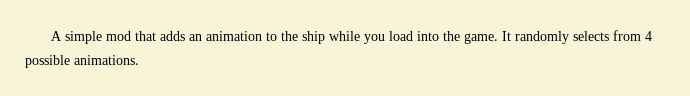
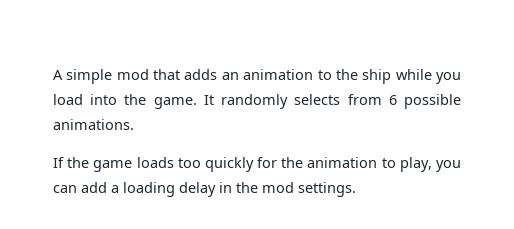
- It randomly selects from 4 possible animations.
+ It randomly selects from 6 possible animations.
+ If the game loads too quickly for the animation to play, you can add a loading delay in the mod settings.

